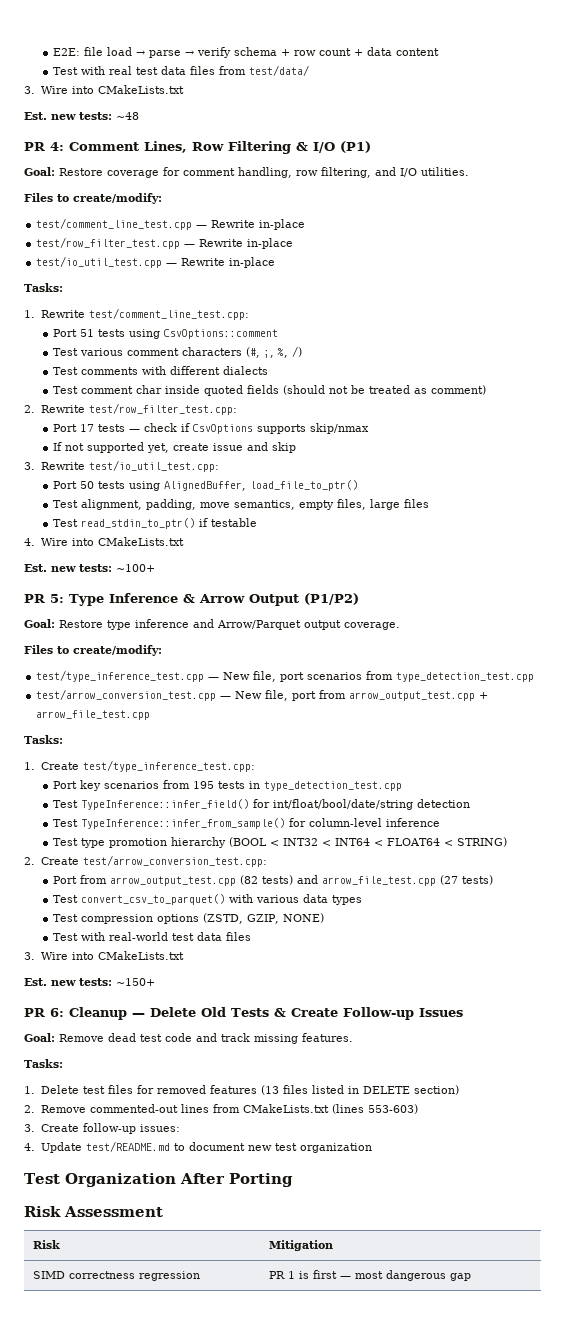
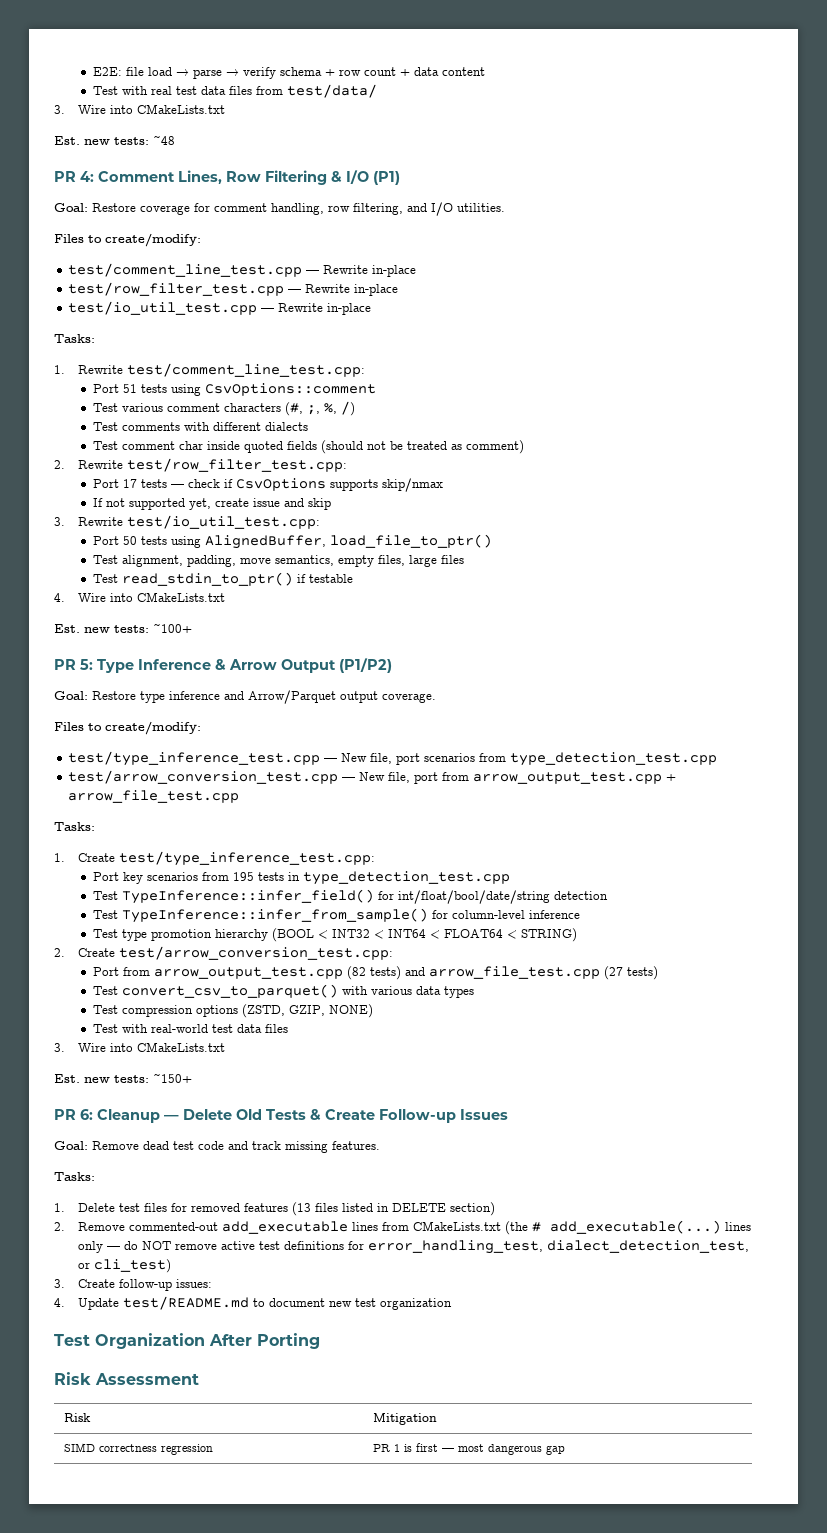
- 2. Remove commented-out lines from CMakeLists.txt (lines 553-603)
+ 2. Remove commented-out add_executable lines from CMakeLists.txt (the # add_executable(...) lines only — do NOT remove active test definitions for error_handling_test, dialect_detection_test, or cli_test)

